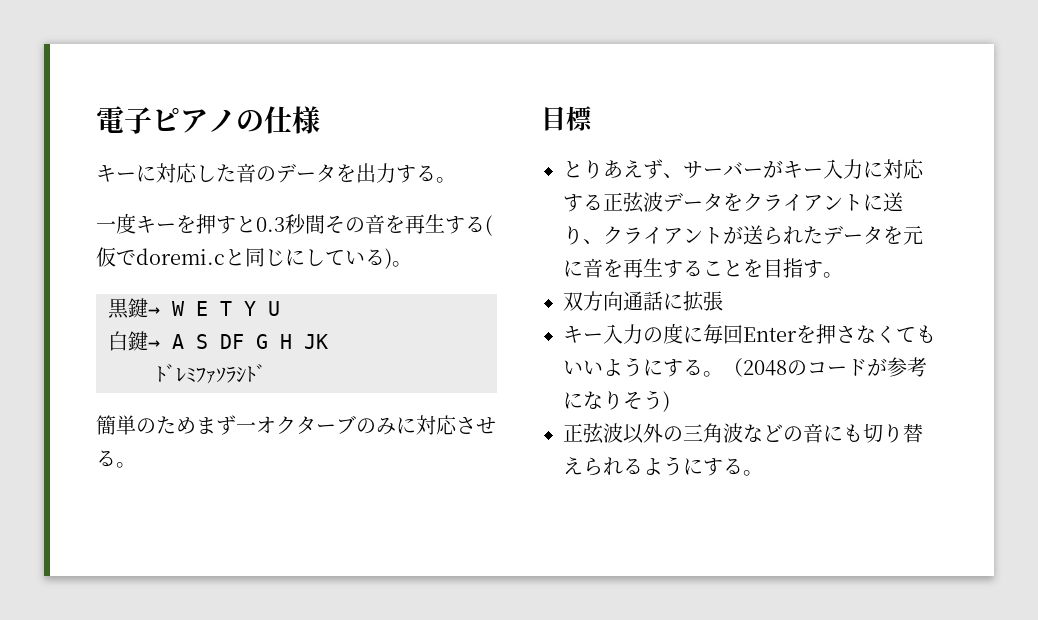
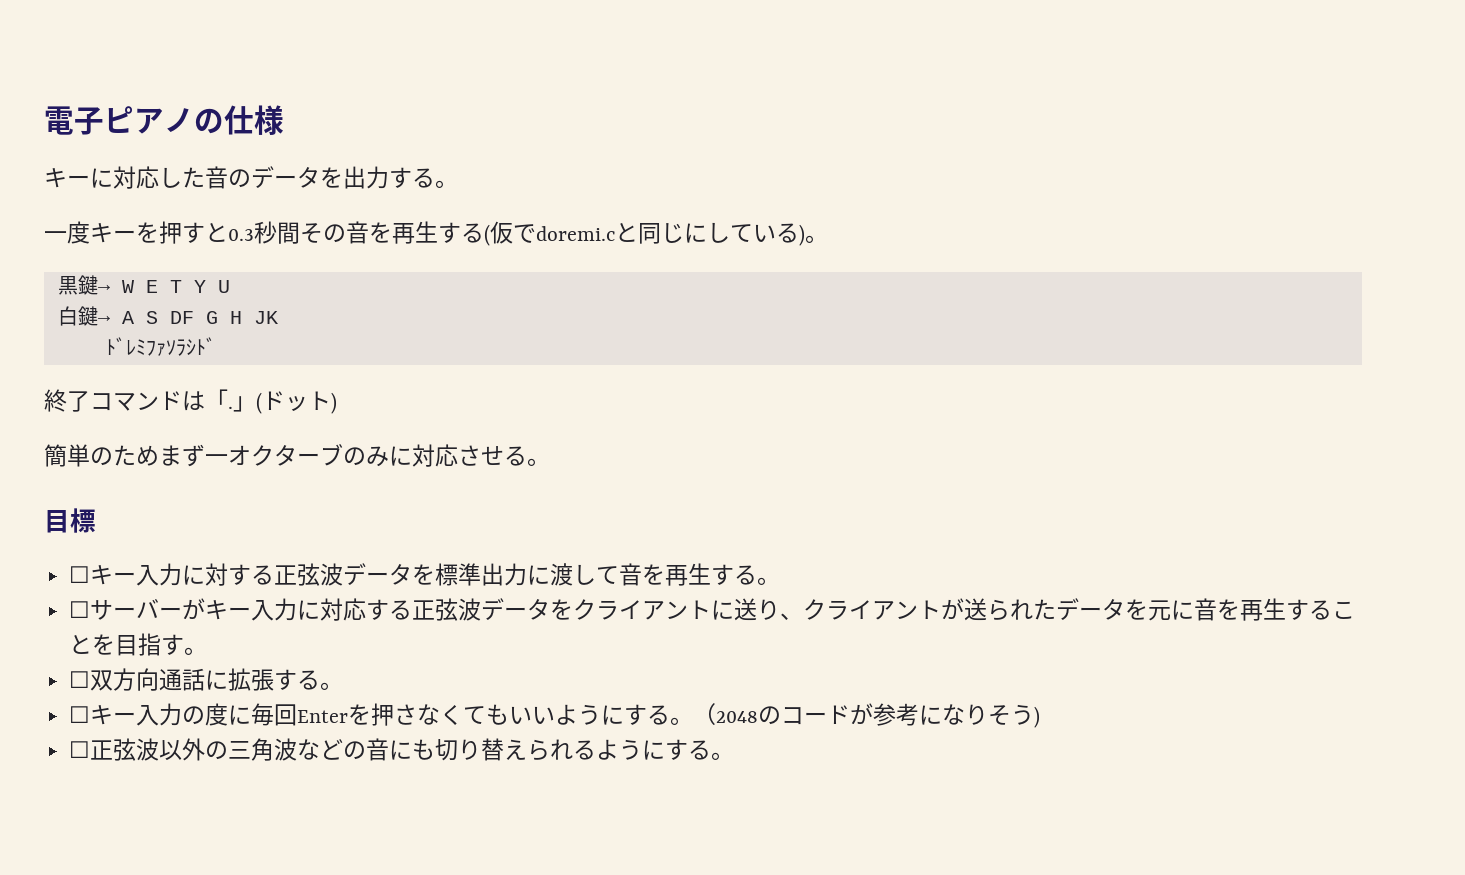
+ 終了コマンドは「.」(ドット)
- とりあえず、サーバーがキー入力に対応する正弦波データをクライアントに送り、クライアントが送られたデータを元に音を再生することを目指す。
+ ☐キー入力に対する正弦波データを標準出力に渡して音を再生する。
+ ☐サーバーがキー入力に対応する正弦波データをクライアントに送り、クライアントが送られたデータを元に音を再生することを目指す。
- 双方向通話に拡張
- キー入力の度に毎回Enterを押さなくてもいいようにする。
+ ☐双方向通話に拡張する。
+ ☐キー入力の度に毎回Enterを押さなくてもいいようにする。
- 正弦波以外の三角波などの音にも切り替えられるようにする。
+ ☐正弦波以外の三角波などの音にも切り替えられるようにする。

